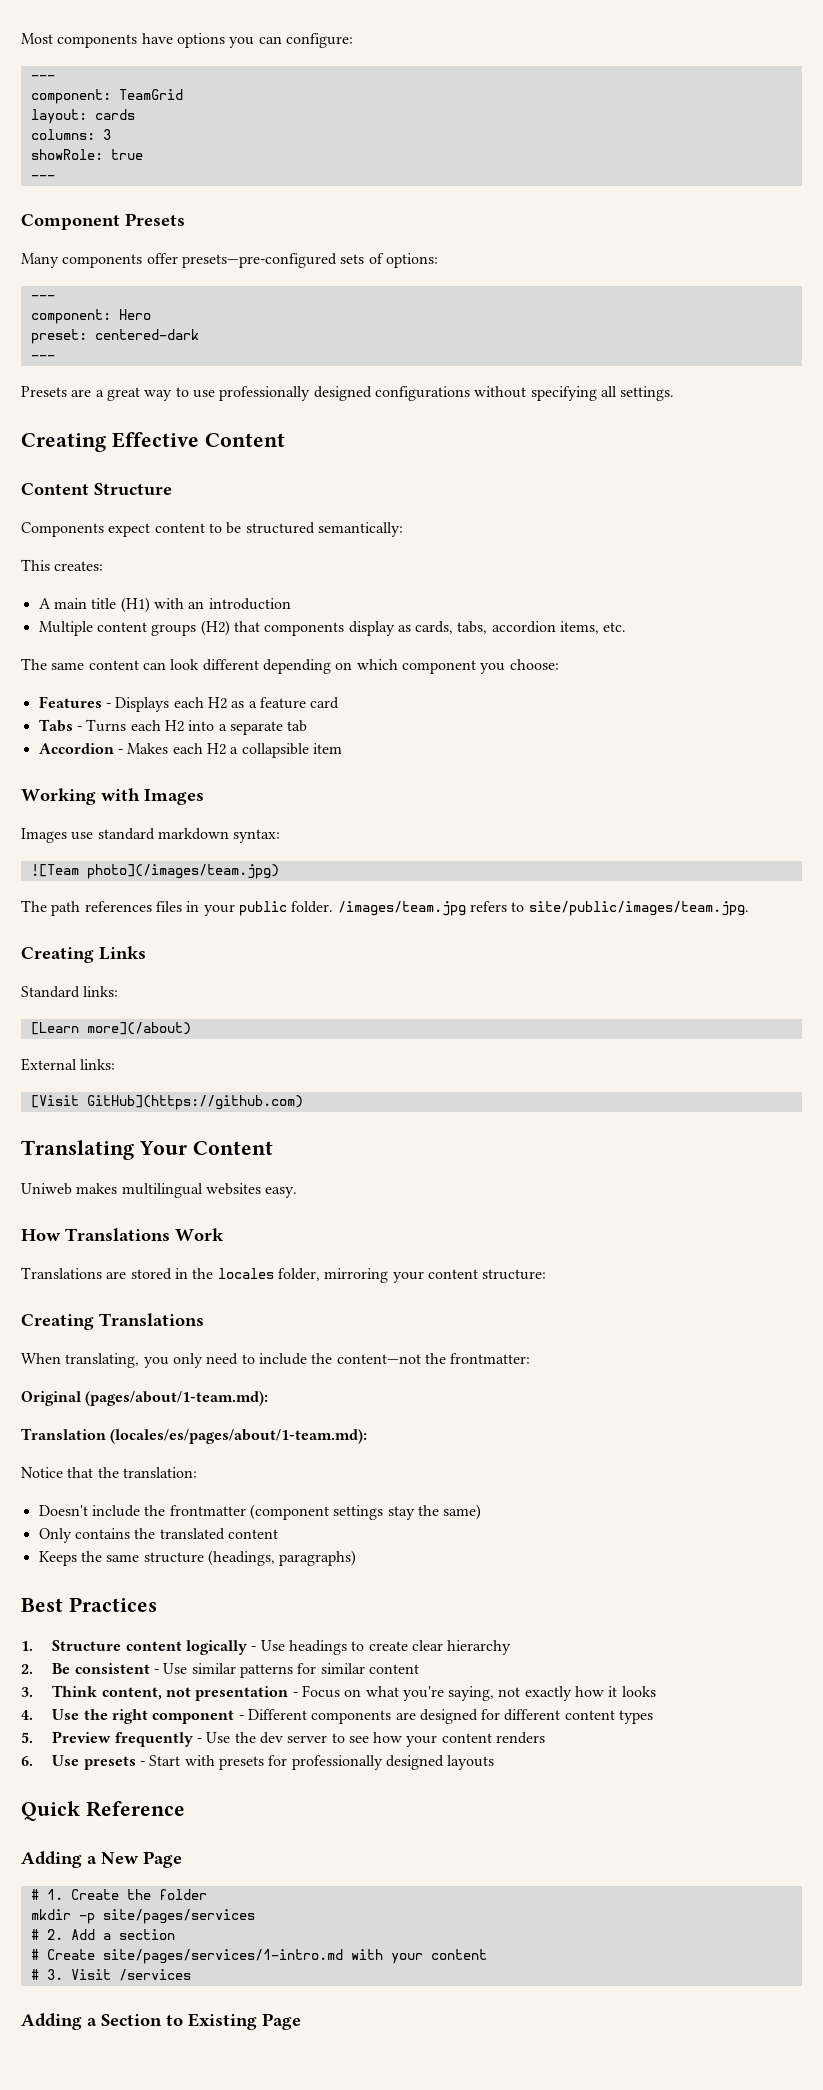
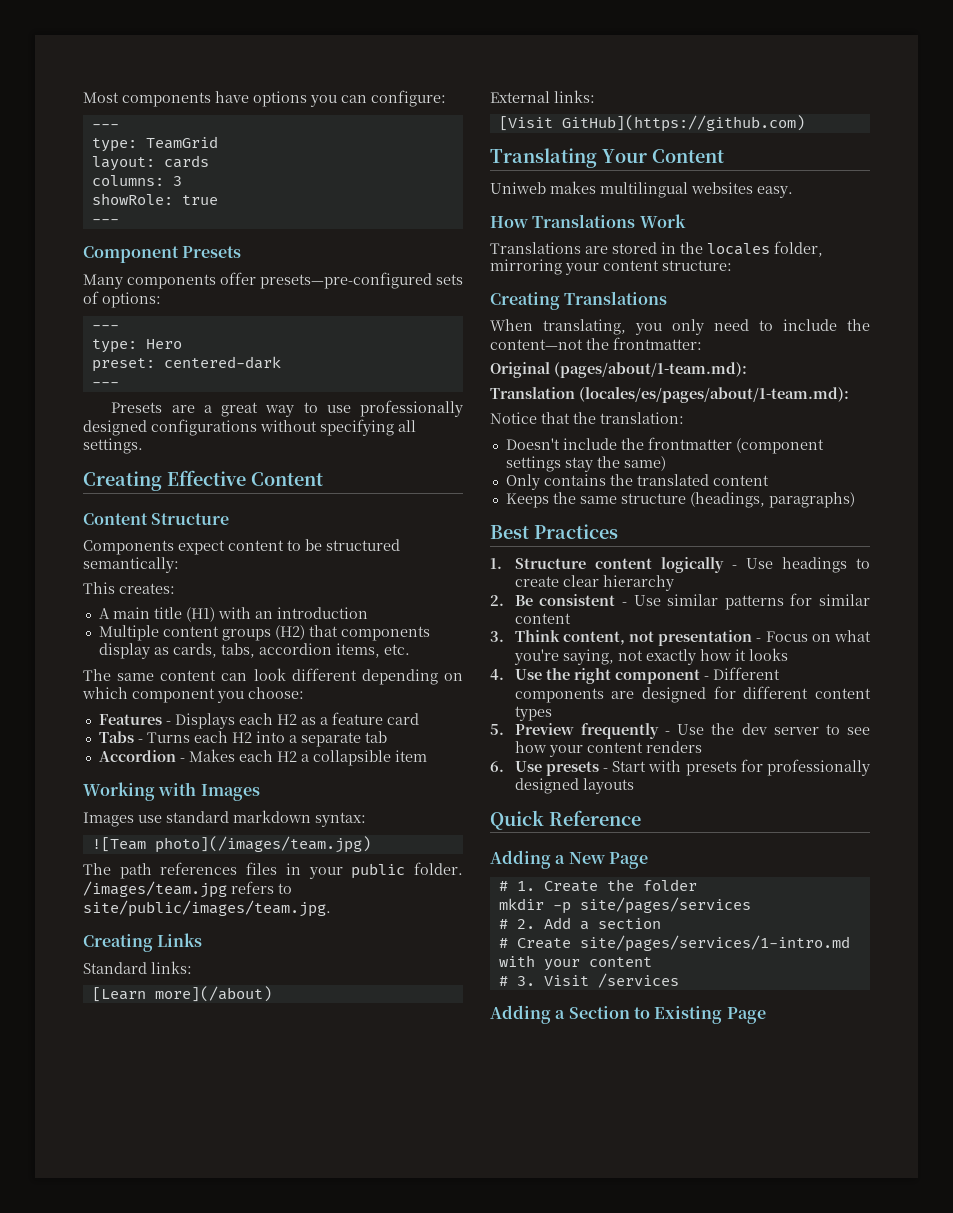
- component: TeamGrid
+ type: TeamGrid
- component: Hero
+ type: Hero

